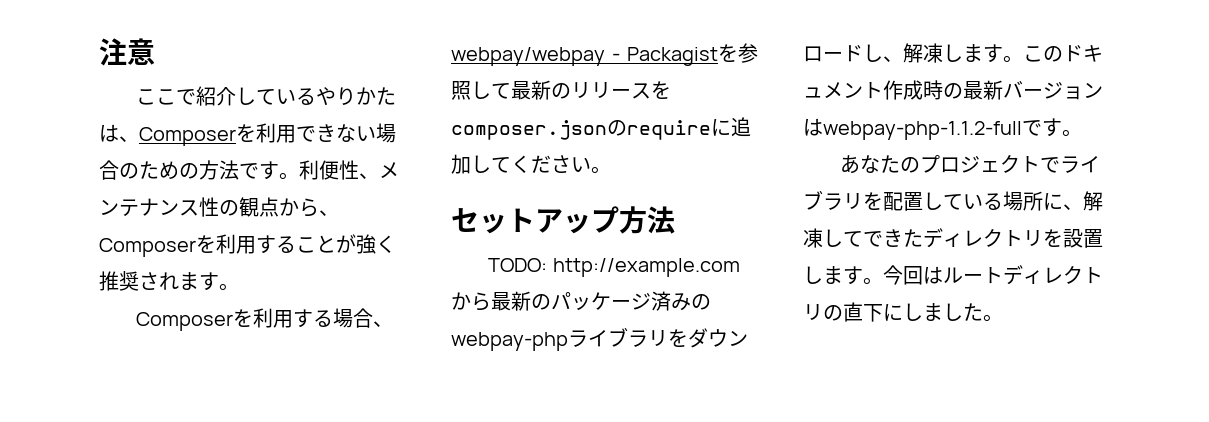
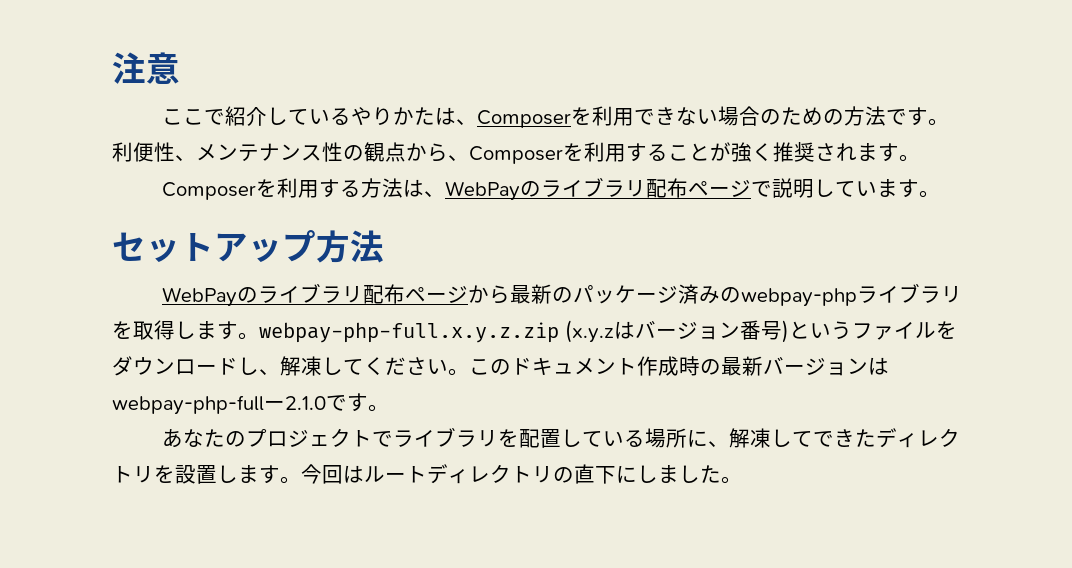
- Composerを利用する場合、webpay/webpay - Packagistを参照して最新のリリースをcomposer.jsonのrequireに追加してください。
+ Composerを利用する方法は、WebPayのライブラリ配布ページで説明しています。
- TODO: http://example.comから最新のパッケージ済みのwebpay-phpライブラリをダウンロードし、解凍します。
+ WebPayのライブラリ配布ページから最新のパッケージ済みのwebpay-phpライブラリを取得します。webpay-php-full.x.y.z.zip (x.y.zはバージョン番号)というファイルをダウンロードし、解凍してください。
- このドキュメント作成時の最新バージョンはwebpay-php-1.1.2-fullです。
+ このドキュメント作成時の最新バージョンはwebpay-php-fullー2.1.0です。

